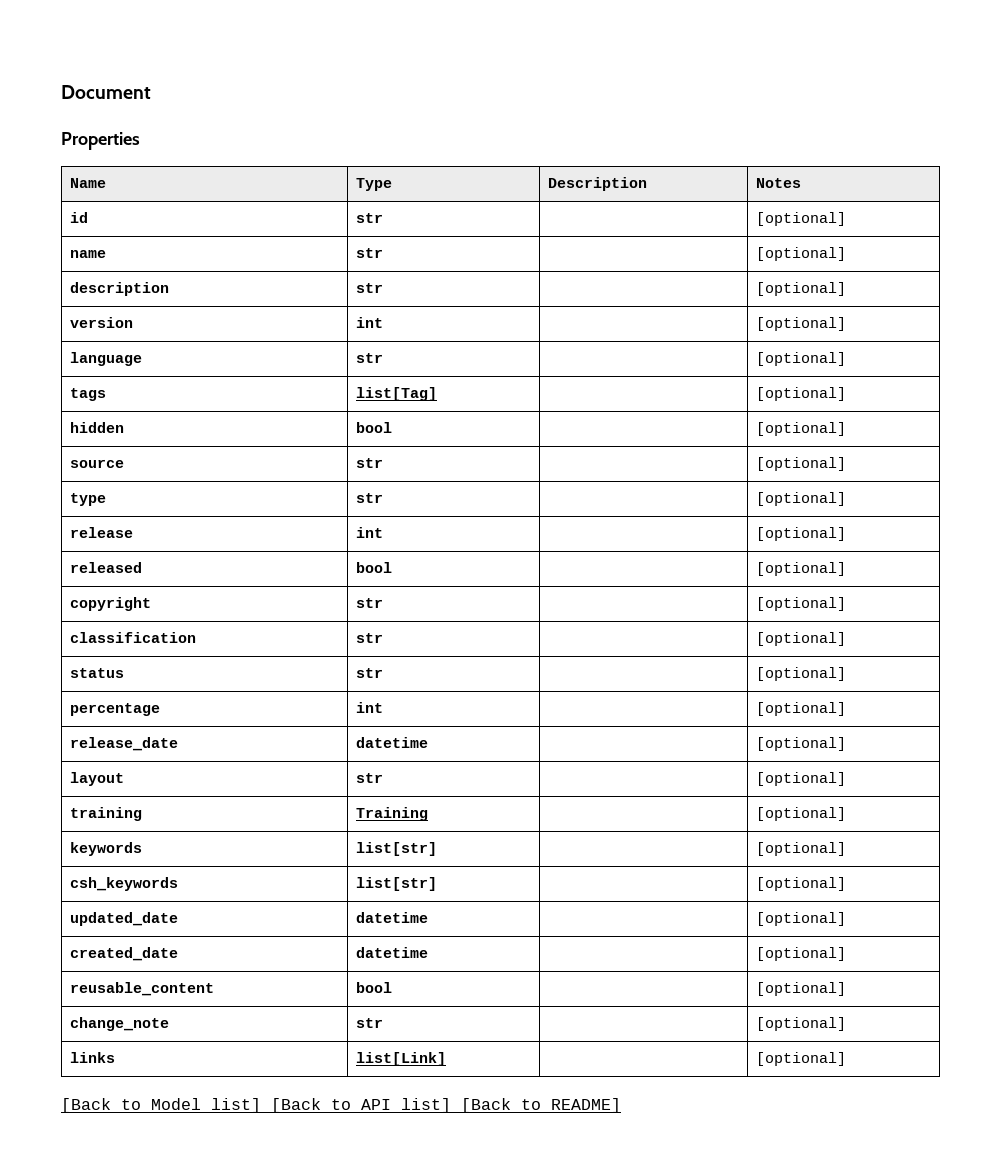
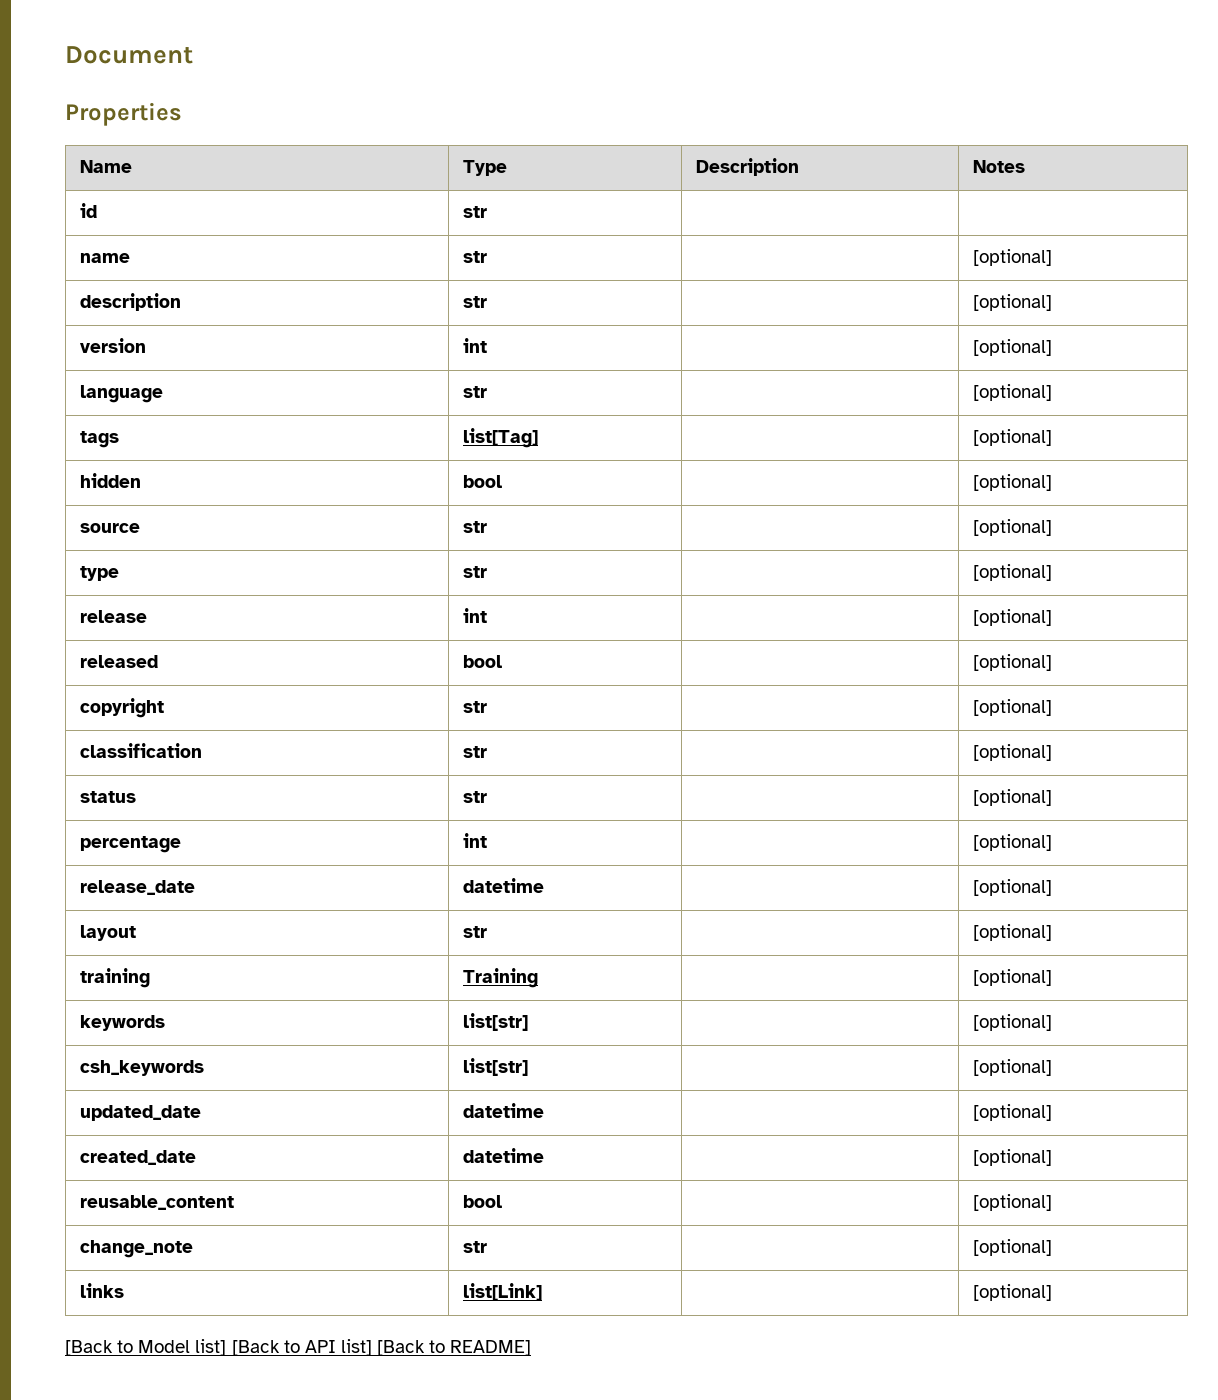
- id | str | | [optional]
+ id | str | |

